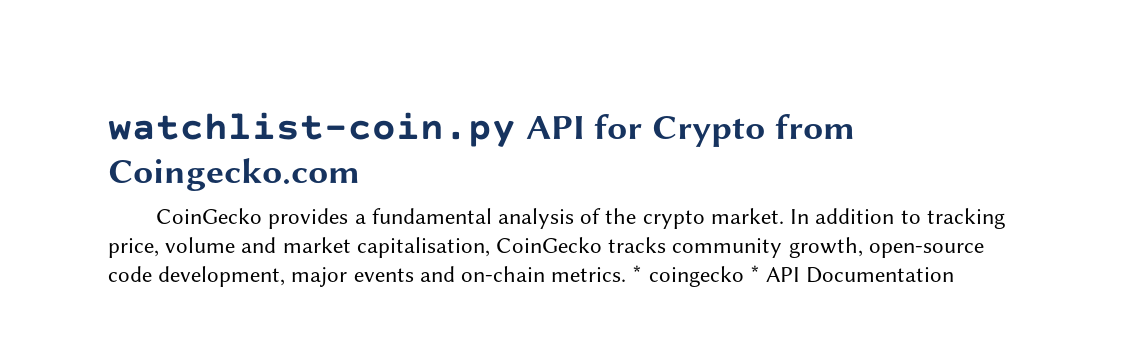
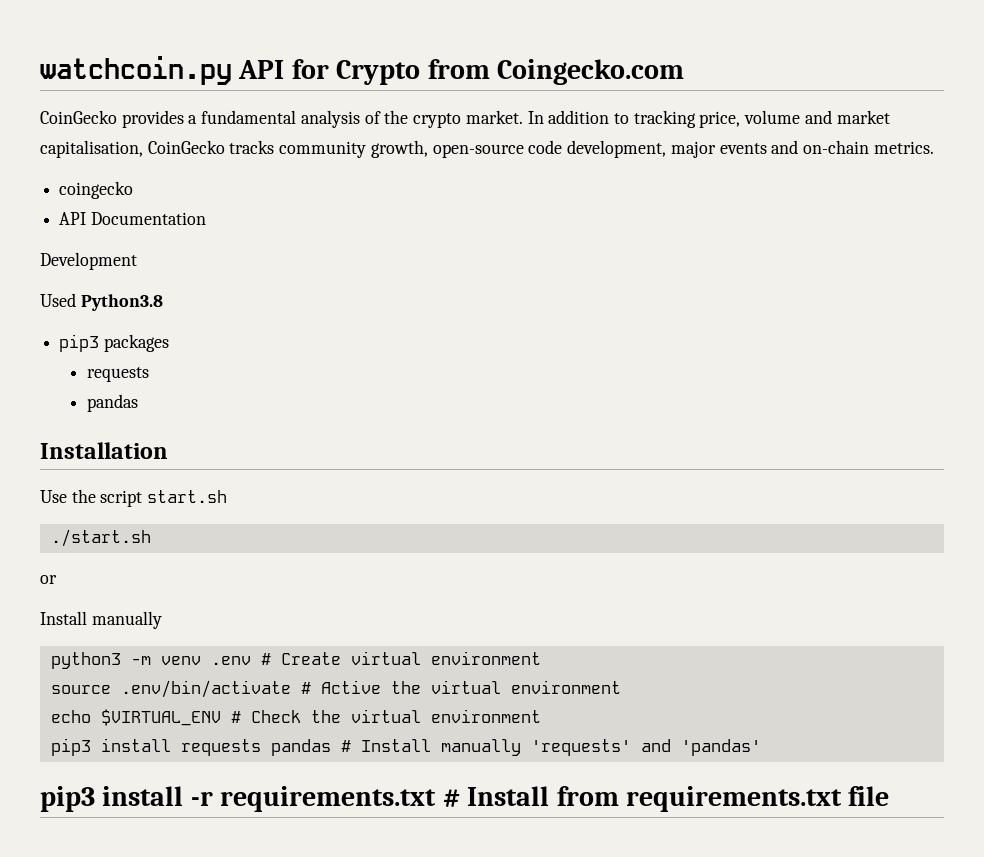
- watchlist-coin.py API for Crypto from Coingecko.com
+ watchcoin.py API for Crypto from Coingecko.com
- In addition to tracking price, volume and market capitalisation, CoinGecko tracks community growth, open-source code development, major events and on-chain metrics. * coingecko * API Documentation
+ In addition to tracking price, volume and market capitalisation, CoinGecko tracks community growth, open-source code development, major events and on-chain metrics.
+ coingecko
+ API Documentation
+ Development
+ Used Python3.8
+ pip3 packages
+ requests
+ pandas
+ Installation
+ Use the script start.sh
+ ./start.sh
+ or
+ Install manually
+ python3 -m venv .env # Create virtual environment
+ source .env/bin/activate # Active the virtual environment
+ echo $VIRTUAL_ENV # Check the virtual environment
+ pip3 install requests pandas # Install manually 'requests' and 'pandas'
+ pip3 install -r requirements.txt # Install from requirements.txt file

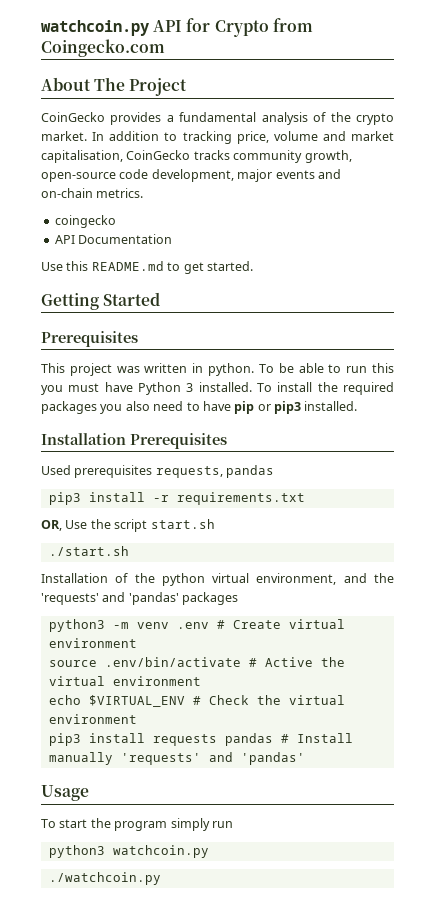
+ About The Project
- Development
- Used Python3.8
- pip3 packages
- requests
- pandas
- Installation
- Use the script start.sh
+ Use this README.md to get started.
+ Getting Started
+ Prerequisites
+ This project was written in python. To be able to run this you must have Python 3 installed. To install the required packages you also need to have pip or pip3 installed.
+ Installation Prerequisites
+ Used prerequisites requests, pandas
+ pip3 install -r requirements.txt
+ OR, Use the script start.sh
- or
- Install manually
+ Installation of the python virtual environment, and the 'requests' and 'pandas' packages
- pip3 install -r requirements.txt # Install from requirements.txt file
+ Usage
+ To start the program simply run
+ python3 watchcoin.py
+ ./watchcoin.py

